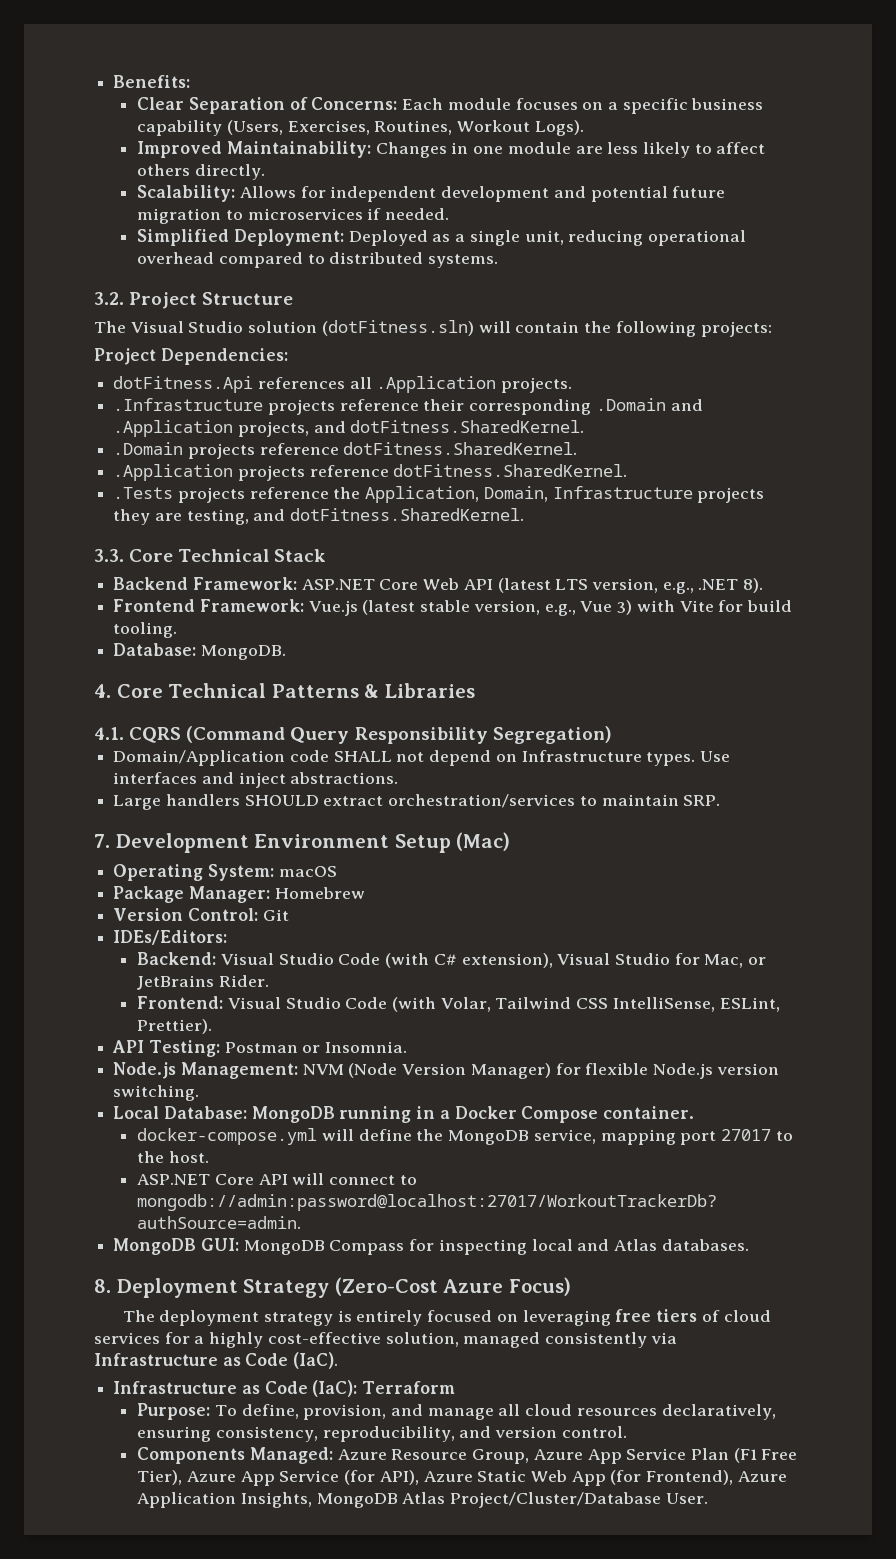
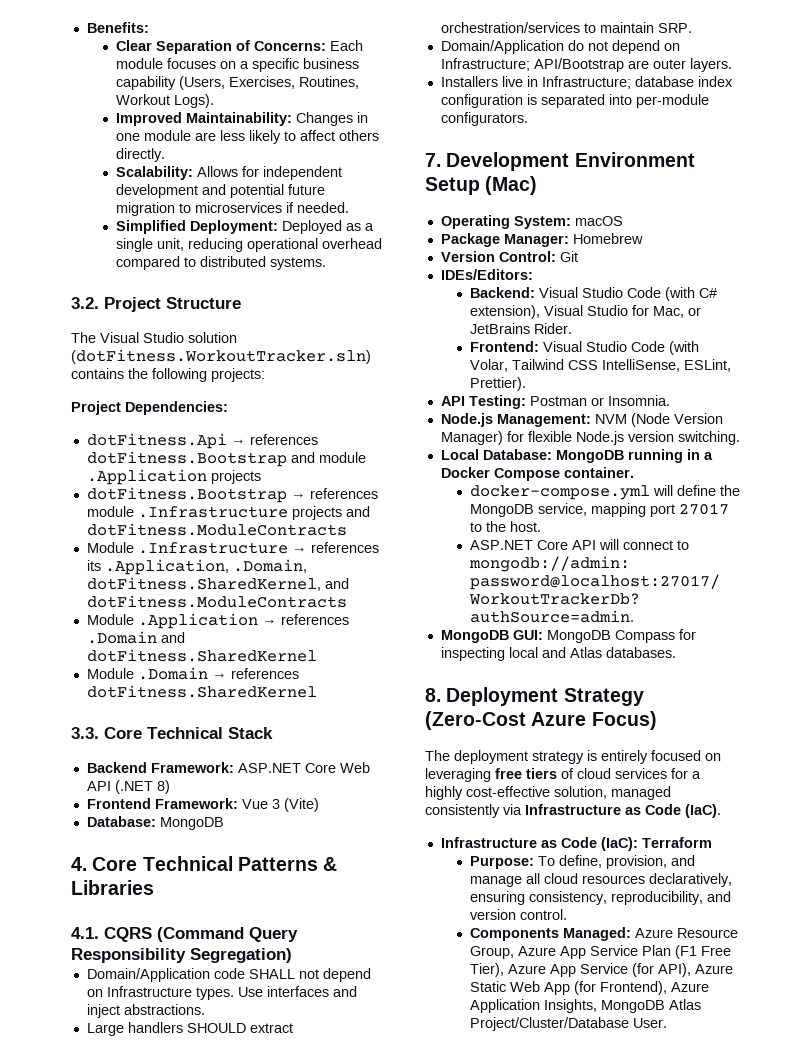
- The Visual Studio solution (dotFitness.sln) will contain the following projects:
+ The Visual Studio solution (dotFitness.WorkoutTracker.sln) contains the following projects:
- dotFitness.Api references all .Application projects.
- .Infrastructure projects reference their corresponding .Domain and .Application projects, and dotFitness.SharedKernel.
- .Domain projects reference dotFitness.SharedKernel.
- .Application projects reference dotFitness.SharedKernel.
- .Tests projects reference the Application, Domain, Infrastructure projects they are testing, and dotFitness.SharedKernel.
+ dotFitness.Api → references dotFitness.Bootstrap and module .Application projects
+ dotFitness.Bootstrap → references module .Infrastructure projects and dotFitness.ModuleContracts
+ Module .Infrastructure → references its .Application, .Domain, dotFitness.SharedKernel, and dotFitness.ModuleContracts
+ Module .Application → references .Domain and dotFitness.SharedKernel
+ Module .Domain → references dotFitness.SharedKernel
- Backend Framework: ASP.NET Core Web API (latest LTS version, e.g., .NET 8).
- Frontend Framework: Vue.js (latest stable version, e.g., Vue 3) with Vite for build tooling.
- Database: MongoDB.
+ Backend Framework: ASP.NET Core Web API (.NET 8)
+ Frontend Framework: Vue 3 (Vite)
+ Database: MongoDB
+ Domain/Application do not depend on Infrastructure; API/Bootstrap are outer layers.
+ Installers live in Infrastructure; database index configuration is separated into per-module configurators.

